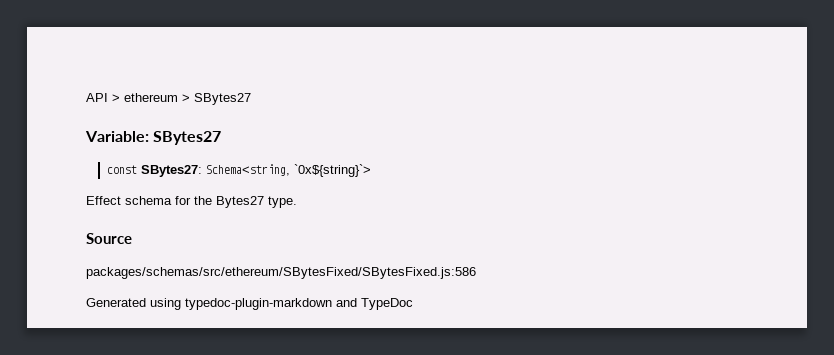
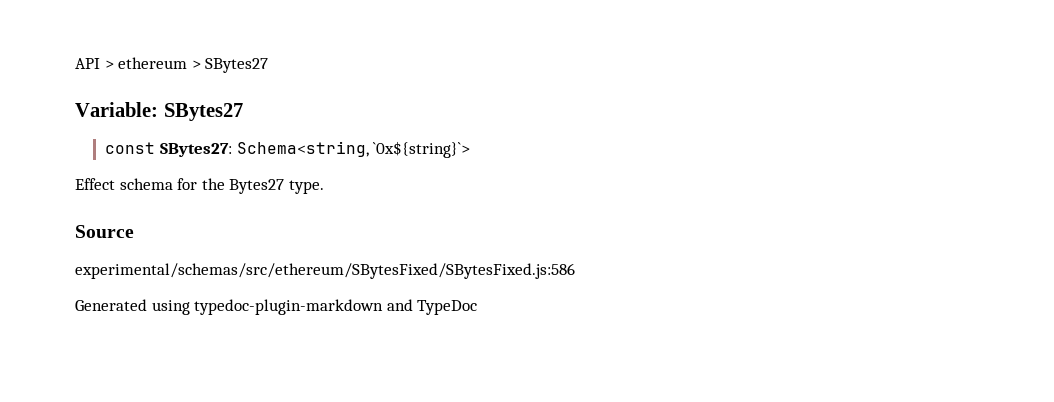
- packages/schemas/src/ethereum/SBytesFixed/SBytesFixed.js:586
+ experimental/schemas/src/ethereum/SBytesFixed/SBytesFixed.js:586

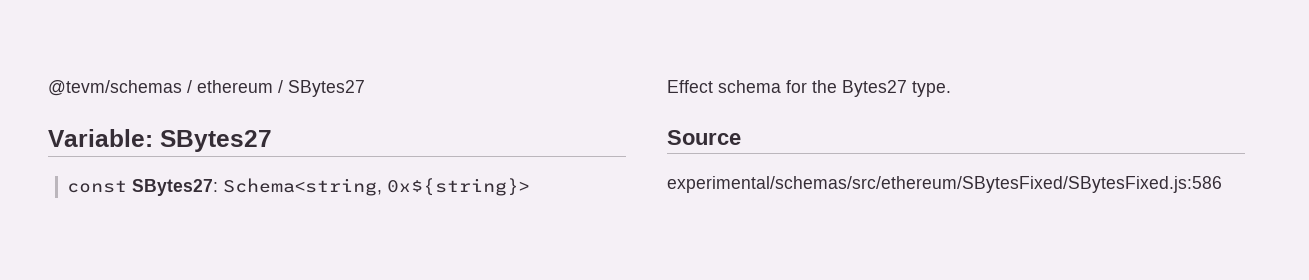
- API > ethereum > SBytes27
+ @tevm/schemas / ethereum / SBytes27
- const SBytes27: Schema<string, `0x${string}`>
+ const SBytes27: Schema<string, 0x${string}>
- Generated using typedoc-plugin-markdown and TypeDoc

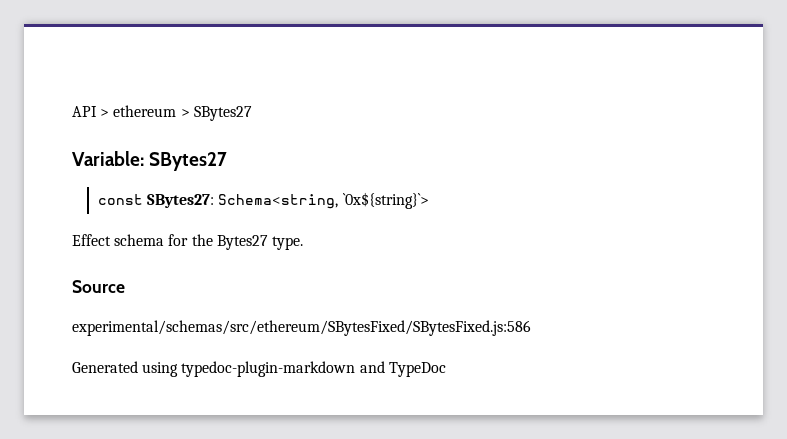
- @tevm/schemas / ethereum / SBytes27
+ API > ethereum > SBytes27
- const SBytes27: Schema<string, 0x${string}>
+ const SBytes27: Schema<string, `0x${string}`>
+ Generated using typedoc-plugin-markdown and TypeDoc

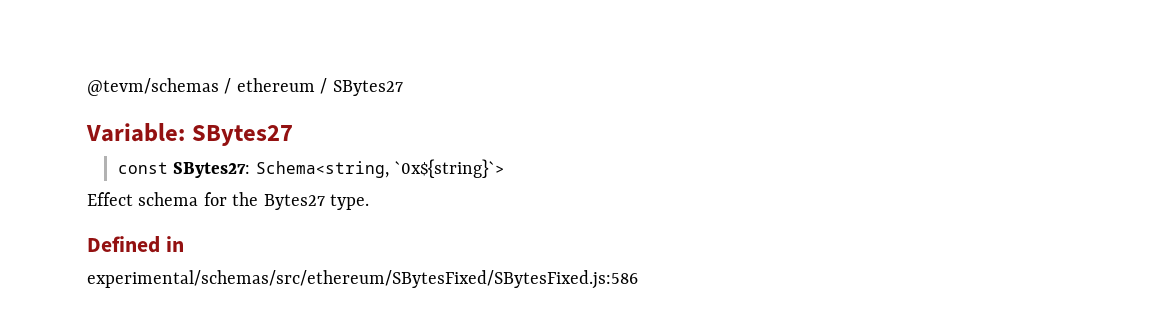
- API > ethereum > SBytes27
+ @tevm/schemas / ethereum / SBytes27
- Source
+ Defined in
- Generated using typedoc-plugin-markdown and TypeDoc

